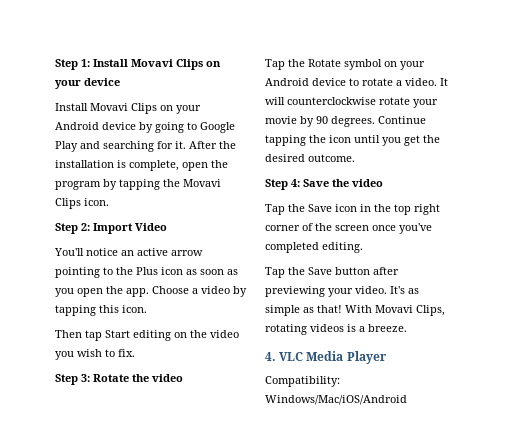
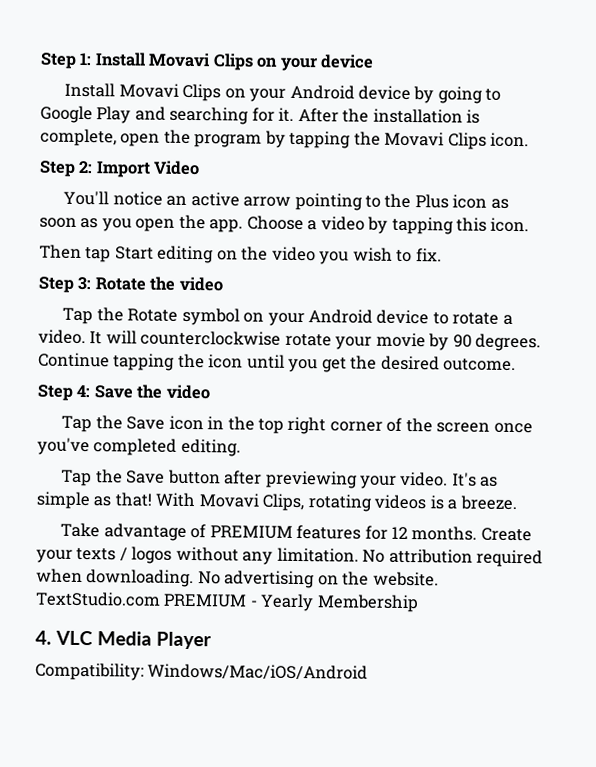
+ Take advantage of PREMIUM features for 12 months. Create your texts / logos without any limitation. No attribution required when downloading. No advertising on the website. TextStudio.com PREMIUM - Yearly Membership

